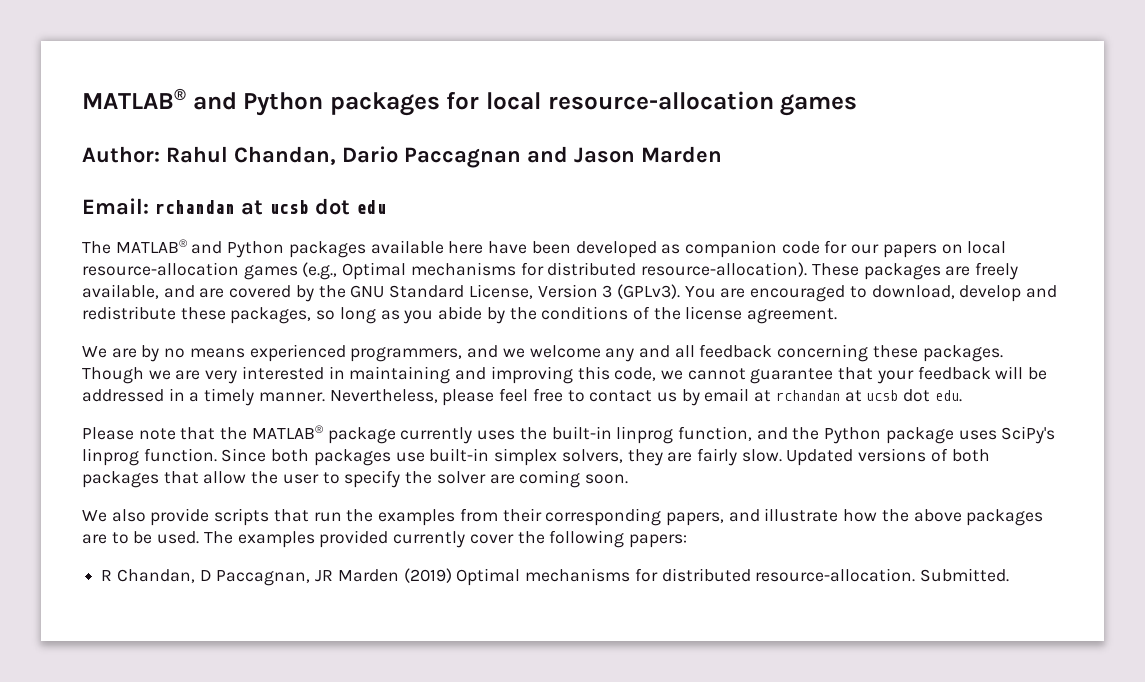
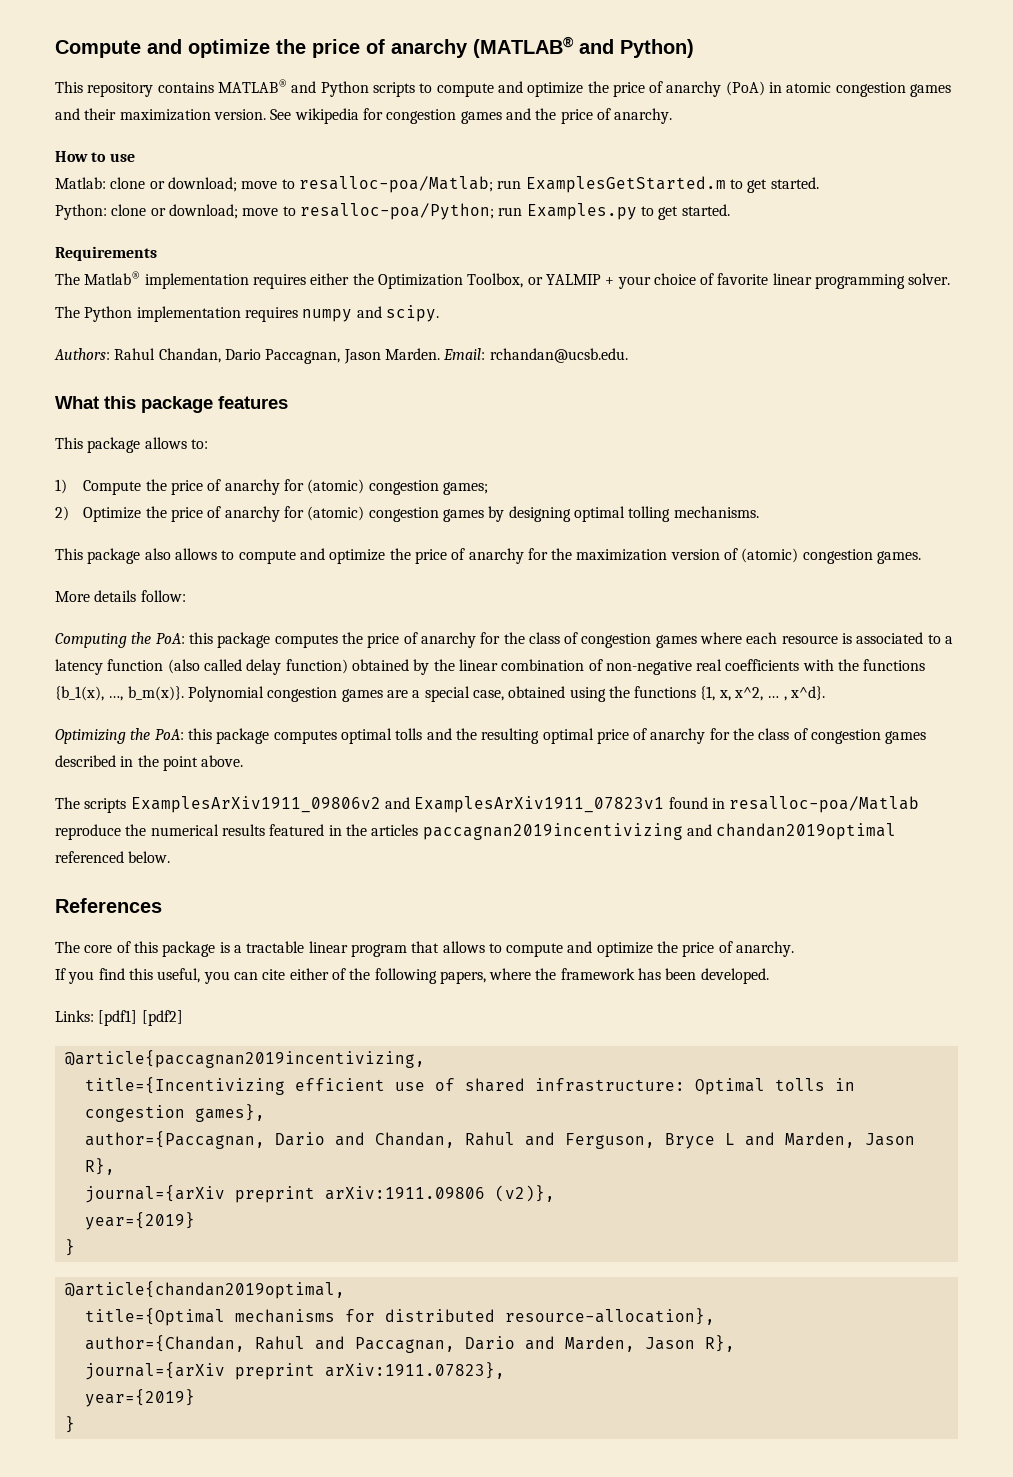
- MATLAB® and Python packages for local resource-allocation games
- Author: Rahul Chandan, Dario Paccagnan and Jason Marden
- Email: rchandan at ucsb dot edu
- The MATLAB® and Python packages available here have been developed as companion code for our papers on local resource-allocation games (e.g., Optimal mechanisms for distributed resource-allocation). These packages are freely available, and are covered by the GNU Standard License, Version 3 (GPLv3). You are encouraged to download, develop and redistribute these packages, so long as you abide by the conditions of the license agreement.
- We are by no means experienced programmers, and we welcome any and all feedback concerning these packages. Though we are very interested in maintaining and improving this code, we cannot guarantee that your feedback will be addressed in a timely manner. Nevertheless, please feel free to contact us by email at rchandan at ucsb dot edu.
- Please note that the MATLAB® package currently uses the built-in linprog function, and the Python package uses SciPy's linprog function. Since both packages use built-in simplex solvers, they are fairly slow. Updated versions of both packages that allow the user to specify the solver are coming soon.
- We also provide scripts that run the examples from their corresponding papers, and illustrate how the above packages are to be used. The examples provided currently cover the following papers:
- R Chandan, D Paccagnan, JR Marden (2019) Optimal mechanisms for distributed resource-allocation. Submitted.
+ Compute and optimize the price of anarchy (MATLAB® and Python)
+ This repository contains MATLAB® and Python scripts to compute and optimize the price of anarchy (PoA) in atomic congestion games and their maximization version. See wikipedia for congestion games and the price of anarchy.
+ How to use
+ Matlab: clone or download; move to resalloc-poa/Matlab; run ExamplesGetStarted.m to get started.
+ Python: clone or download; move to resalloc-poa/Python; run Examples.py to get started.
+ Requirements
+ The Matlab® implementation requires either the Optimization Toolbox, or YALMIP + your choice of favorite linear programming solver.
+ The Python implementation requires numpy and scipy.
+ Authors: Rahul Chandan, Dario Paccagnan, Jason Marden. Email: rchandan@ucsb.edu.
+ What this package features
+ This package allows to:
+ 1) Compute the price of anarchy for (atomic) congestion games;
+ 2) Optimize the price of anarchy for (atomic) congestion games by designing optimal tolling mechanisms.
+ This package also allows to compute and optimize the price of anarchy for the maximization version of (atomic) congestion games.
+ More details follow:
+ Computing the PoA: this package computes the price of anarchy for the class of congestion games where each resource is associated to a latency function (also called delay function) obtained by the linear combination of non-negative real coefficients with the functions {b_1(x), …, b_m(x)}. Polynomial congestion games are a special case, obtained using the functions {1, x, x^2, … , x^d}.
+ Optimizing the PoA: this package computes optimal tolls and the resulting optimal price of anarchy for the class of congestion games described in the point above.
+ The scripts ExamplesArXiv1911_09806v2 and ExamplesArXiv1911_07823v1 found in resalloc-poa/Matlab reproduce the numerical results featured in the articles paccagnan2019incentivizing and chandan2019optimal referenced below.
+ References
+ The core of this package is a tractable linear program that allows to compute and optimize the price of anarchy.
+ If you find this useful, you can cite either of the following papers, where the framework has been developed.
+ Links: [pdf1] [pdf2]
+ @article{paccagnan2019incentivizing,
+ title={Incentivizing efficient use of shared infrastructure: Optimal tolls in congestion games},
+ author={Paccagnan, Dario and Chandan, Rahul and Ferguson, Bryce L and Marden, Jason R},
+ journal={arXiv preprint arXiv:1911.09806 (v2)},
+ year={2019}
+ }
+ @article{chandan2019optimal,
+ title={Optimal mechanisms for distributed resource-allocation},
+ author={Chandan, Rahul and Paccagnan, Dario and Marden, Jason R},
+ journal={arXiv preprint arXiv:1911.07823},
+ year={2019}
+ }

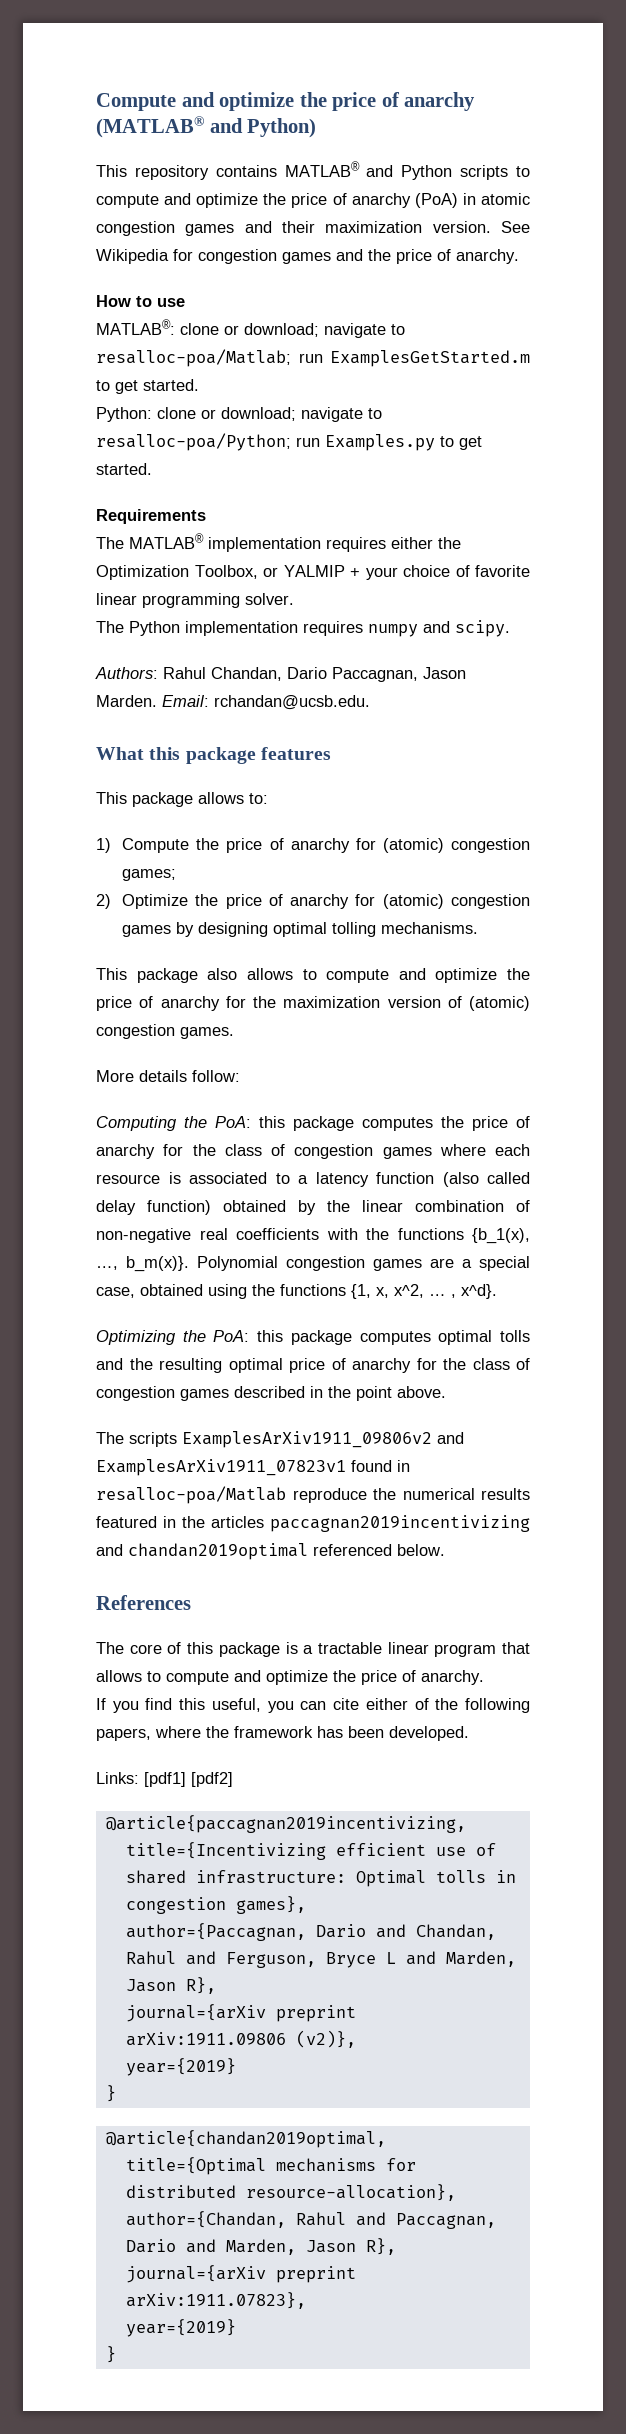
- See wikipedia for congestion games and the price of anarchy.
+ See Wikipedia for congestion games and the price of anarchy.
- Matlab: clone or download; move to resalloc-poa/Matlab; run ExamplesGetStarted.m to get started.
+ MATLAB®: clone or download; navigate to resalloc-poa/Matlab; run ExamplesGetStarted.m to get started.
- Python: clone or download; move to resalloc-poa/Python; run Examples.py to get started.
+ Python: clone or download; navigate to resalloc-poa/Python; run Examples.py to get started.
- The Matlab® implementation requires either the Optimization Toolbox, or YALMIP + your choice of favorite linear programming solver.
+ The MATLAB® implementation requires either the Optimization Toolbox, or YALMIP + your choice of favorite linear programming solver.

